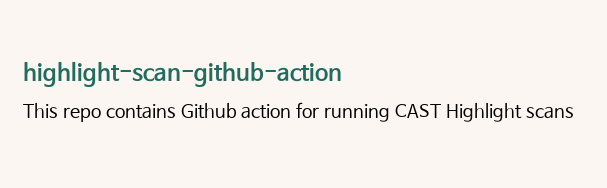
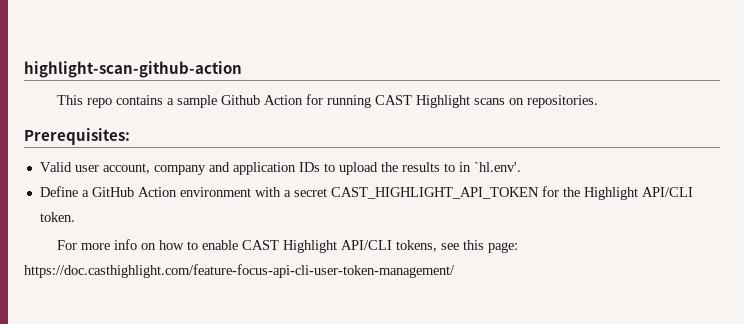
- This repo contains Github action for running CAST Highlight scans
+ This repo contains a sample Github Action for running CAST Highlight scans on repositories.
+ Prerequisites:
+ Valid user account, company and application IDs to upload the results to in `hl.env'.
+ Define a GitHub Action environment with a secret CAST_HIGHLIGHT_API_TOKEN for the Highlight API/CLI token.
+ For more info on how to enable CAST Highlight API/CLI tokens, see this page: https://doc.casthighlight.com/feature-focus-api-cli-user-token-management/

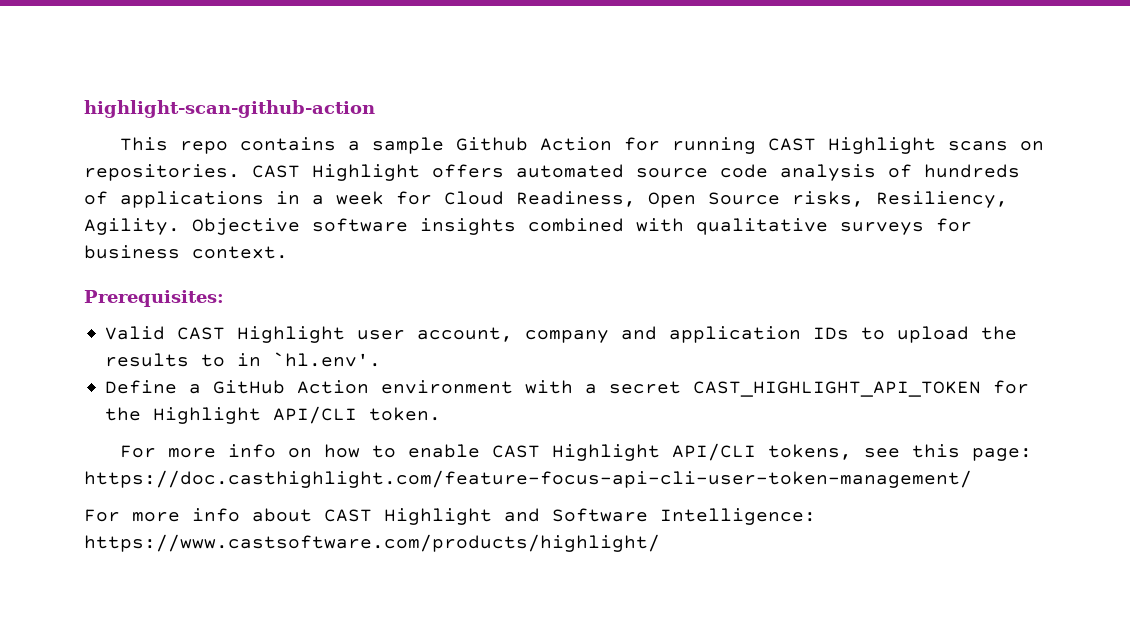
+ CAST Highlight offers automated source code analysis of hundreds of applications in a week for Cloud Readiness, Open Source risks, Resiliency, Agility. Objective software insights combined with qualitative surveys for business context.
- Valid user account, company and application IDs to upload the results to in `hl.env'.
+ Valid CAST Highlight user account, company and application IDs to upload the results to in `hl.env'.
+ For more info about CAST Highlight and Software Intelligence: https://www.castsoftware.com/products/highlight/

